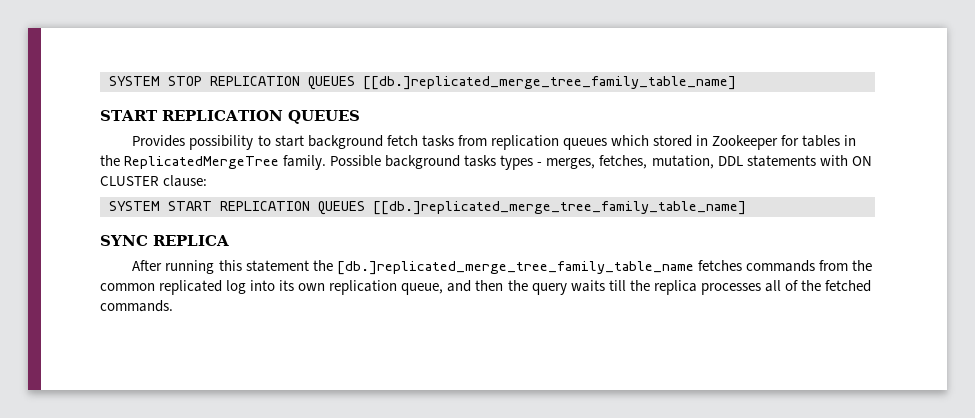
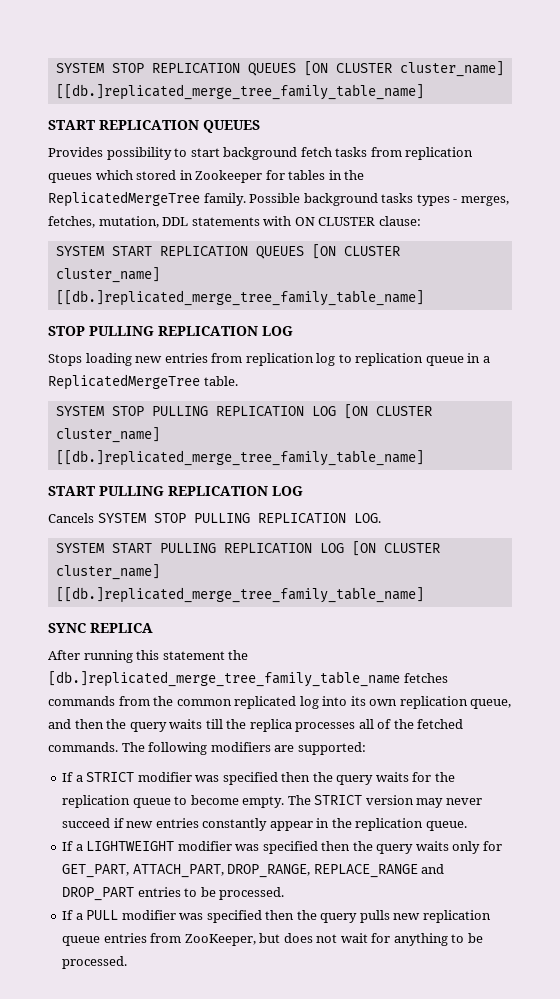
- SYSTEM STOP REPLICATION QUEUES [[db.]replicated_merge_tree_family_table_name]
+ SYSTEM STOP REPLICATION QUEUES [ON CLUSTER cluster_name] [[db.]replicated_merge_tree_family_table_name]
- SYSTEM START REPLICATION QUEUES [[db.]replicated_merge_tree_family_table_name]
+ SYSTEM START REPLICATION QUEUES [ON CLUSTER cluster_name] [[db.]replicated_merge_tree_family_table_name]
+ STOP PULLING REPLICATION LOG
+ Stops loading new entries from replication log to replication queue in a ReplicatedMergeTree table.
+ SYSTEM STOP PULLING REPLICATION LOG [ON CLUSTER cluster_name] [[db.]replicated_merge_tree_family_table_name]
+ START PULLING REPLICATION LOG
+ Cancels SYSTEM STOP PULLING REPLICATION LOG.
+ SYSTEM START PULLING REPLICATION LOG [ON CLUSTER cluster_name] [[db.]replicated_merge_tree_family_table_name]
+ The following modifiers are supported:
+ If a STRICT modifier was specified then the query waits for the replication queue to become empty. The STRICT version may never succeed if new entries constantly appear in the replication queue.
+ If a LIGHTWEIGHT modifier was specified then the query waits only for GET_PART, ATTACH_PART, DROP_RANGE, REPLACE_RANGE and DROP_PART entries to be processed.
+ If a PULL modifier was specified then the query pulls new replication queue entries from ZooKeeper, but does not wait for anything to be processed.

